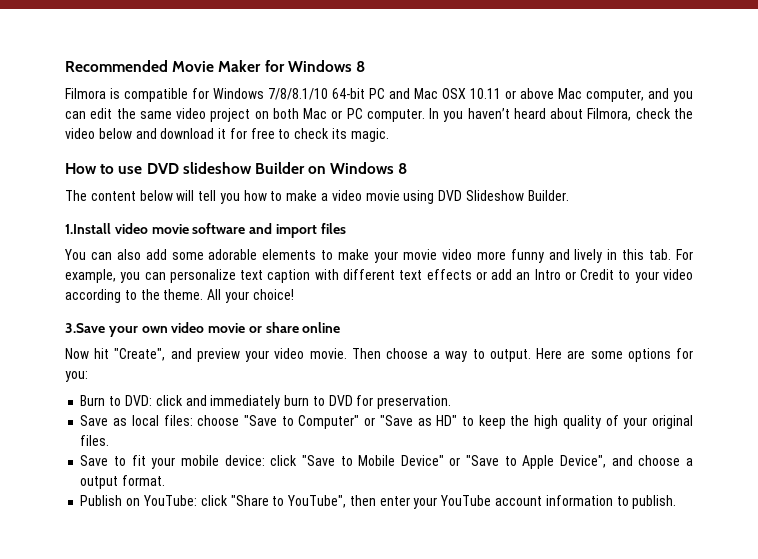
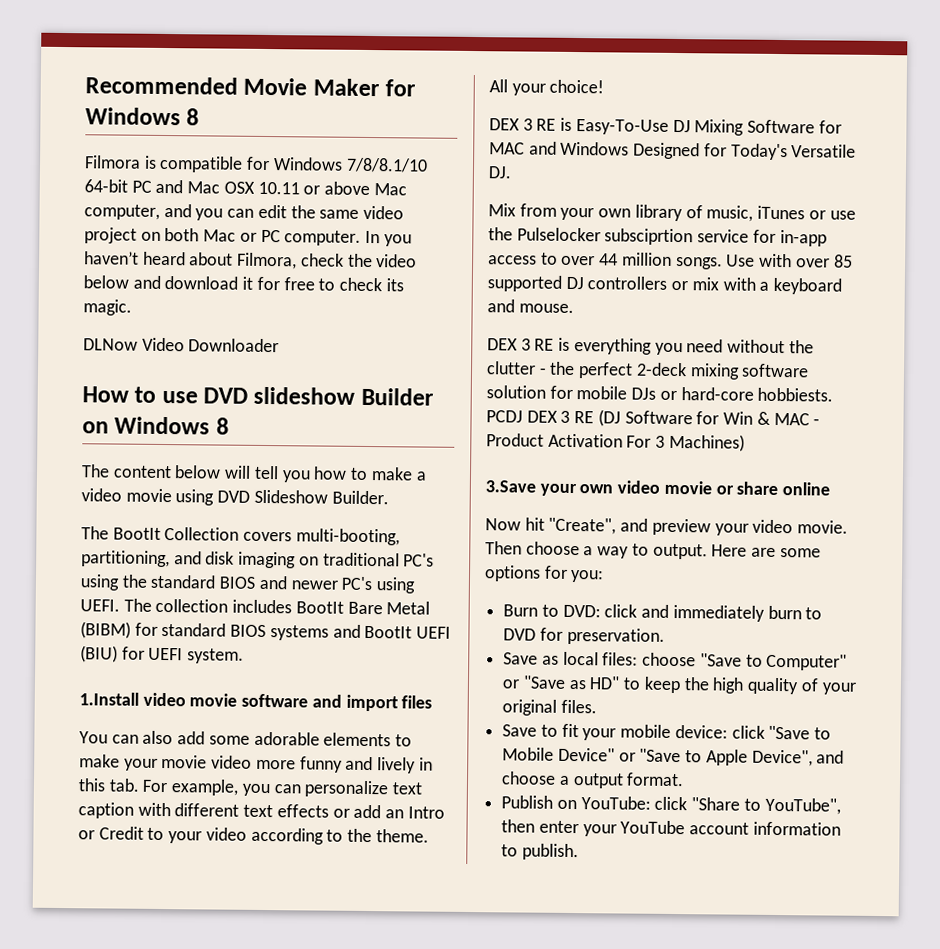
+ DLNow Video Downloader
+ The BootIt Collection covers multi-booting, partitioning, and disk imaging on traditional PC's using the standard BIOS and newer PC's using UEFI. The collection includes BootIt Bare Metal (BIBM) for standard BIOS systems and BootIt UEFI (BIU) for UEFI system.
+ DEX 3 RE is Easy-To-Use DJ Mixing Software for MAC and Windows Designed for Today's Versatile DJ.
+ Mix from your own library of music, iTunes or use the Pulselocker subsciprtion service for in-app access to over 44 million songs. Use with over 85 supported DJ controllers or mix with a keyboard and mouse.
+ DEX 3 RE is everything you need without the clutter - the perfect 2-deck mixing software solution for mobile DJs or hard-core hobbiests. PCDJ DEX 3 RE (DJ Software for Win & MAC - Product Activation For 3 Machines)

